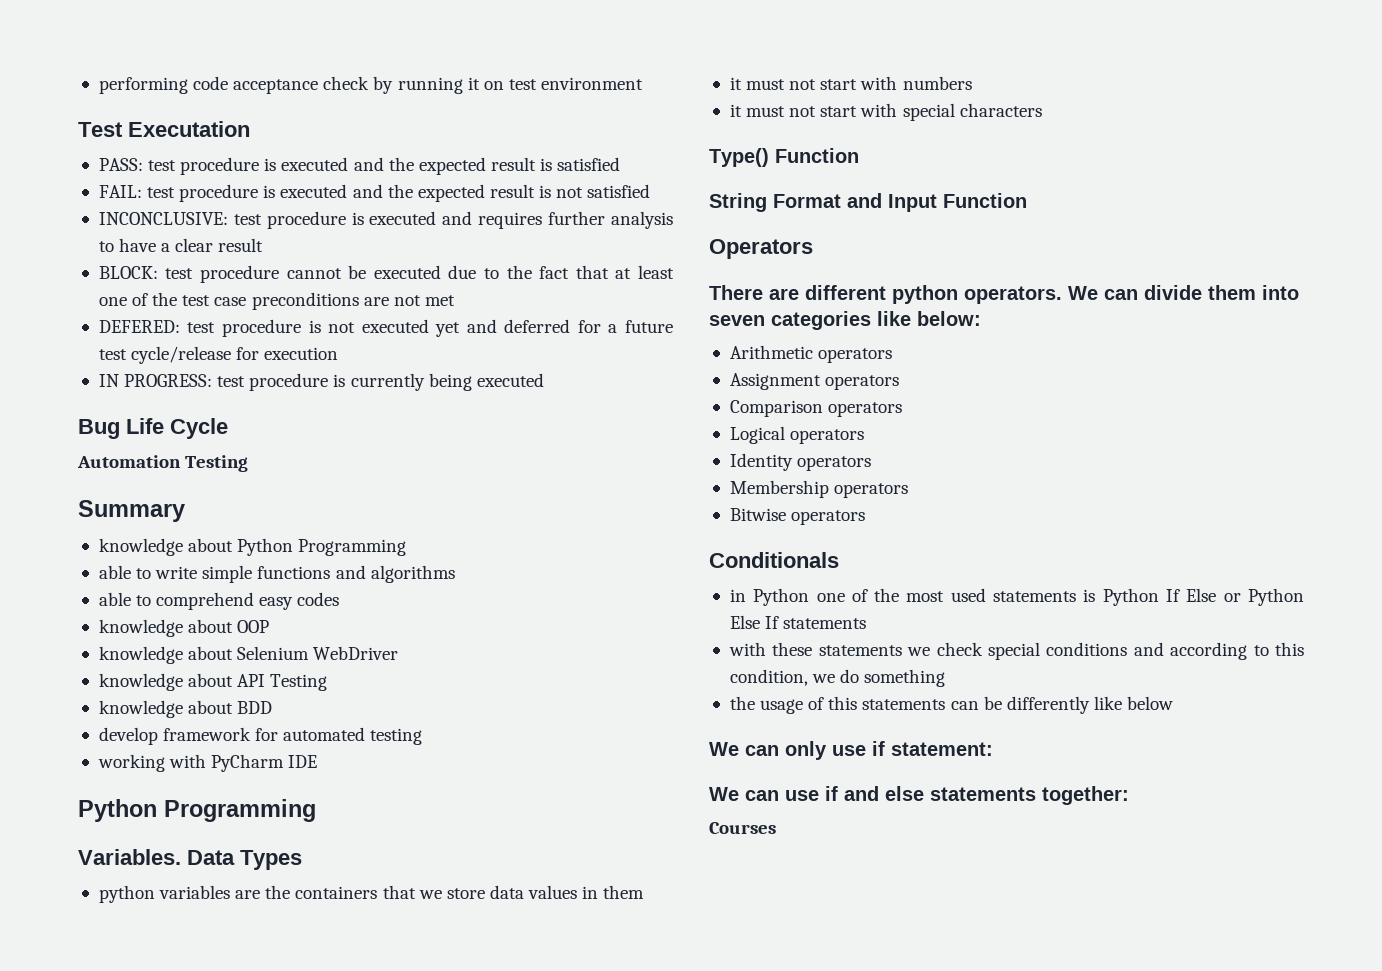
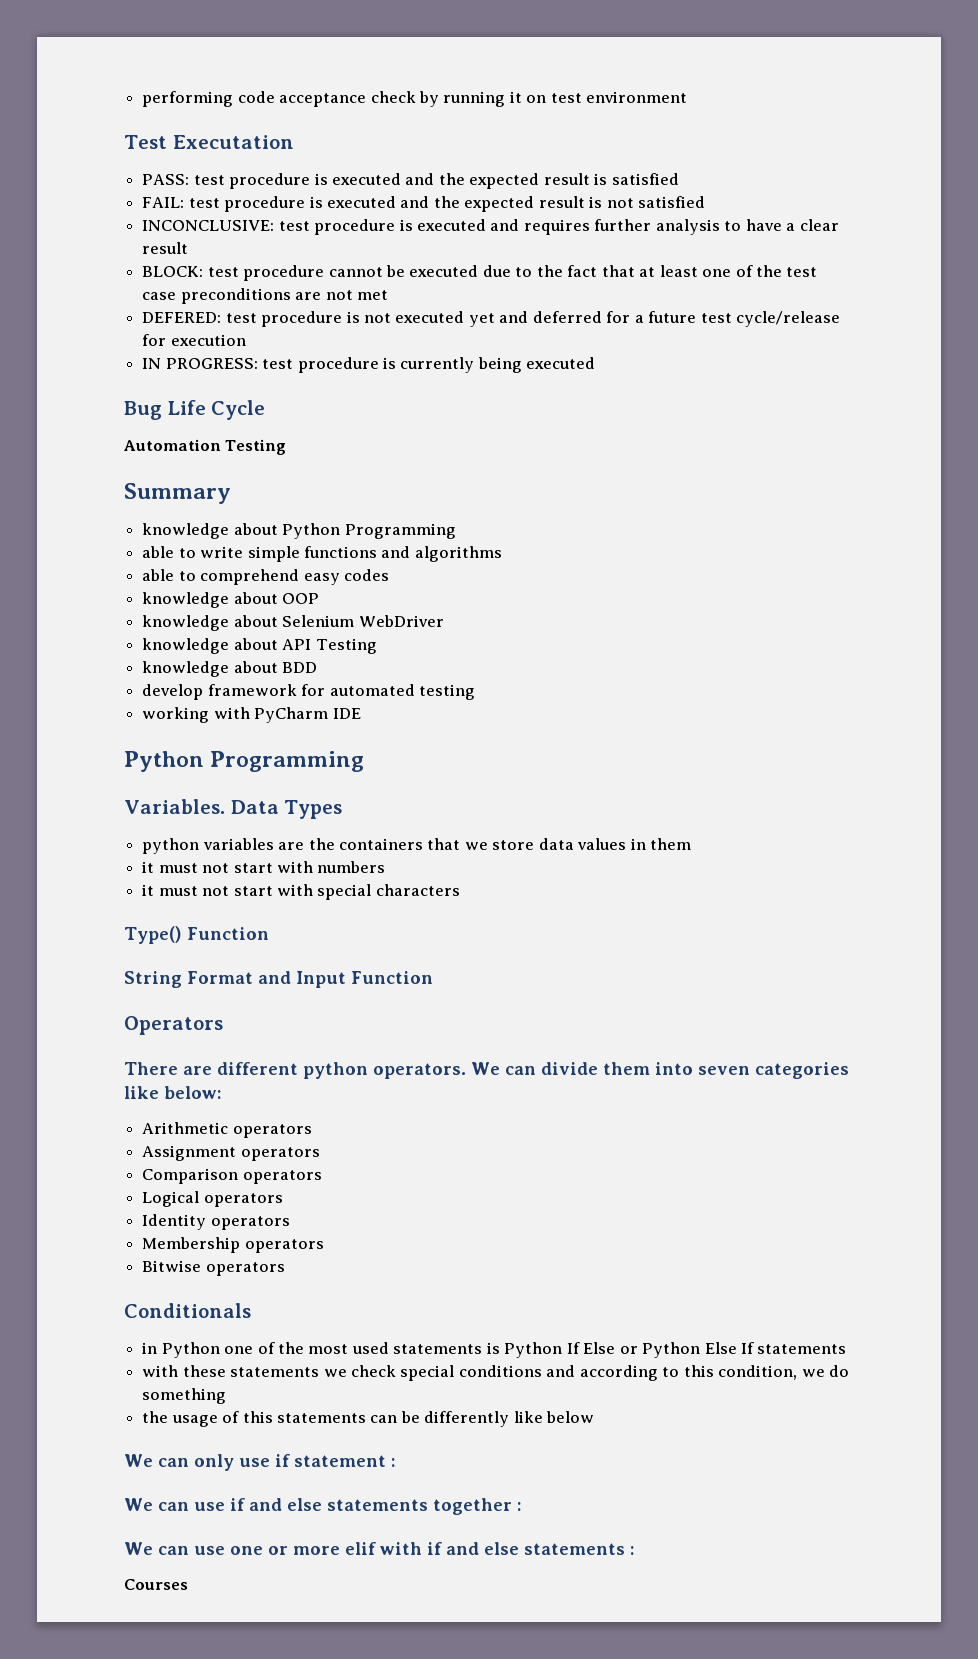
- We can only use if statement:
+ We can only use if statement :
- We can use if and else statements together:
+ We can use if and else statements together :
+ We can use one or more elif with if and else statements :

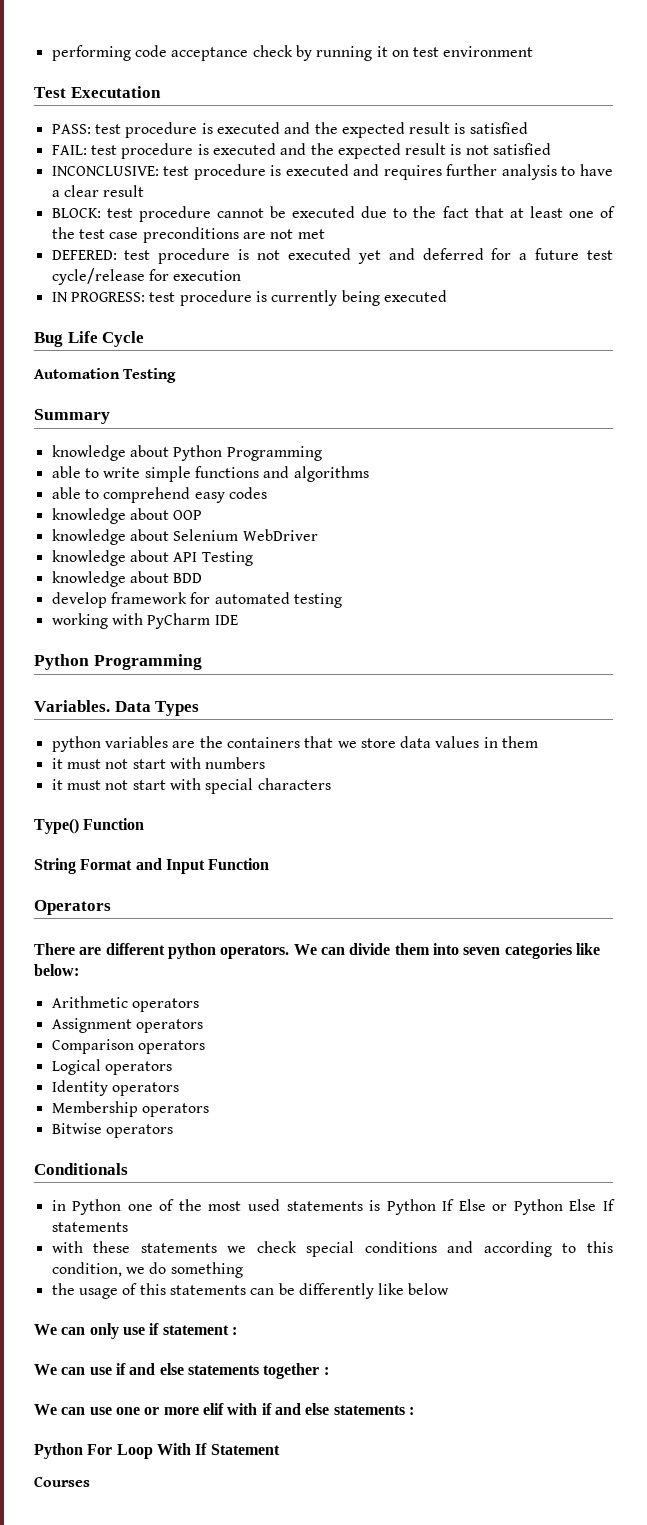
+ Python For Loop With If Statement

